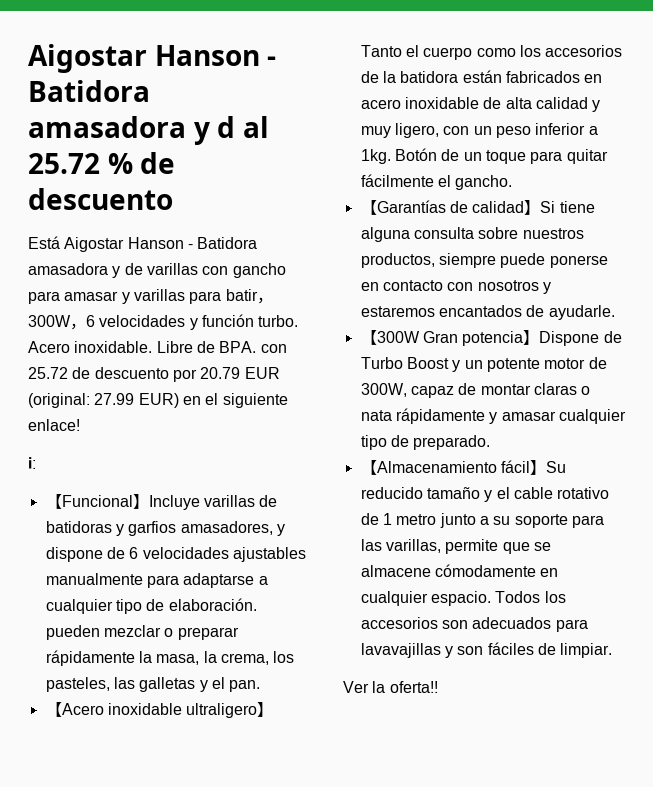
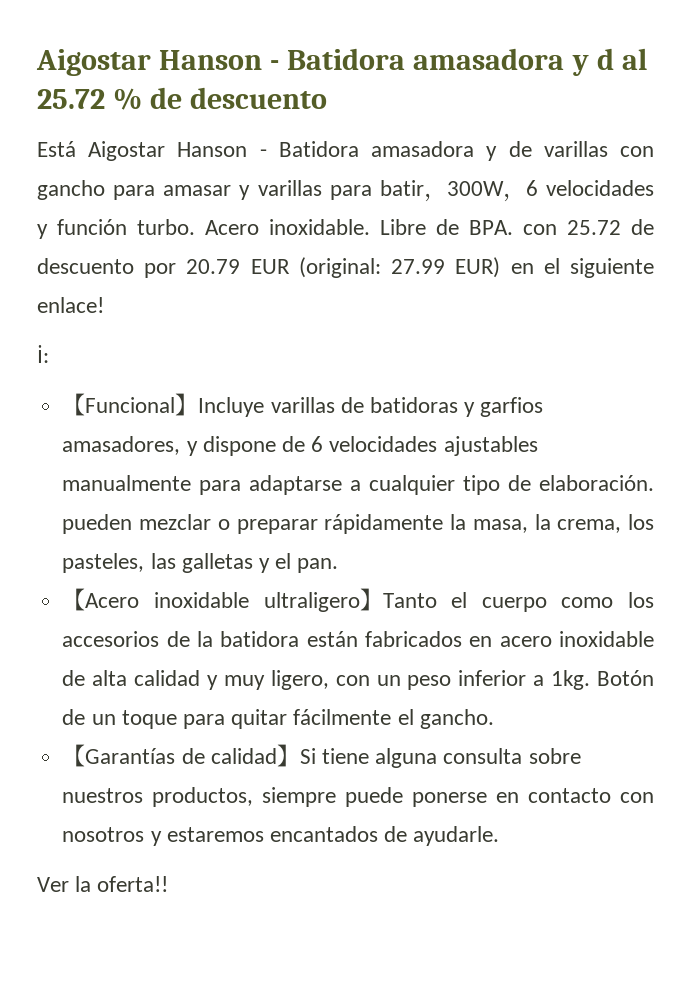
- 【300W Gran potencia】Dispone de Turbo Boost y un potente motor de 300W, capaz de montar claras o nata rápidamente y amasar cualquier tipo de preparado.
- 【Almacenamiento fácil】Su reducido tamaño y el cable rotativo de 1 metro junto a su soporte para las varillas, permite que se almacene cómodamente en cualquier espacio. Todos los accesorios son adecuados para lavavajillas y son fáciles de limpiar.

